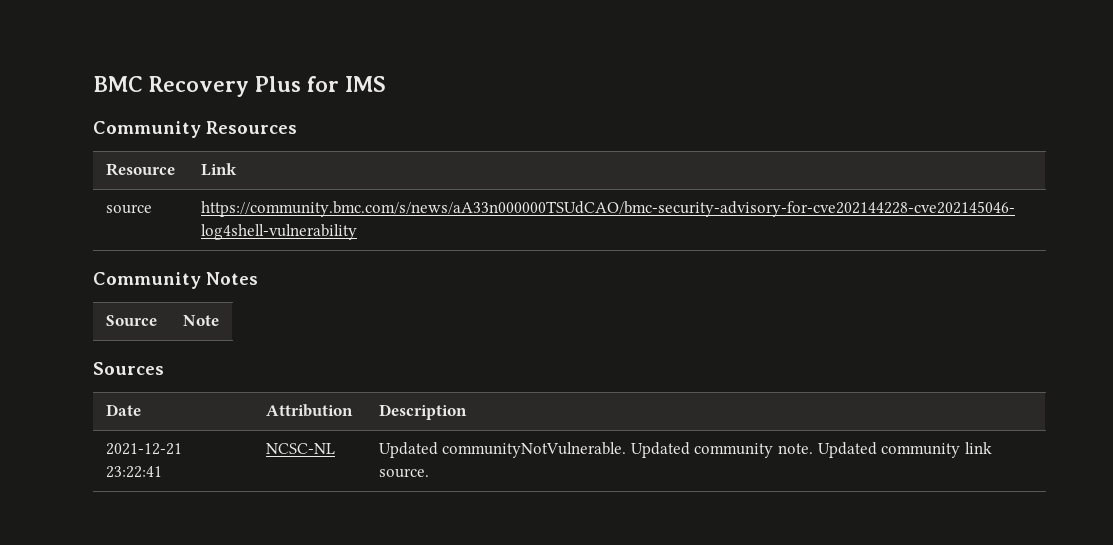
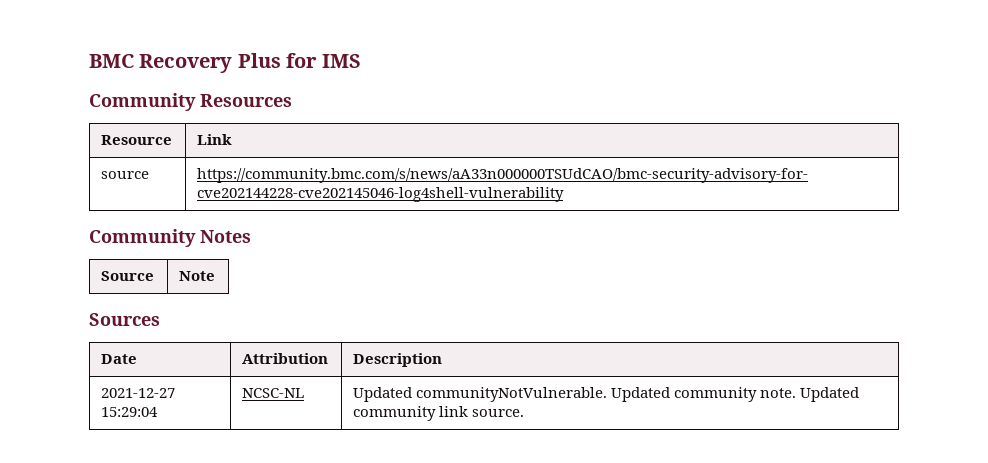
- 2021-12-21 23:22:41 | NCSC-NL | Updated communityNotVulnerable. Updated community note. Updated community link source.
+ 2021-12-27 15:29:04 | NCSC-NL | Updated communityNotVulnerable. Updated community note. Updated community link source.

